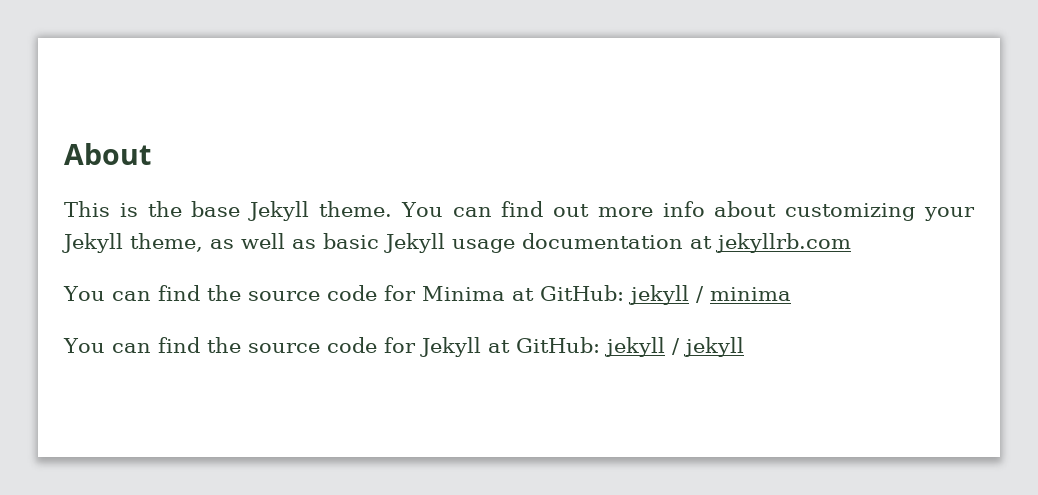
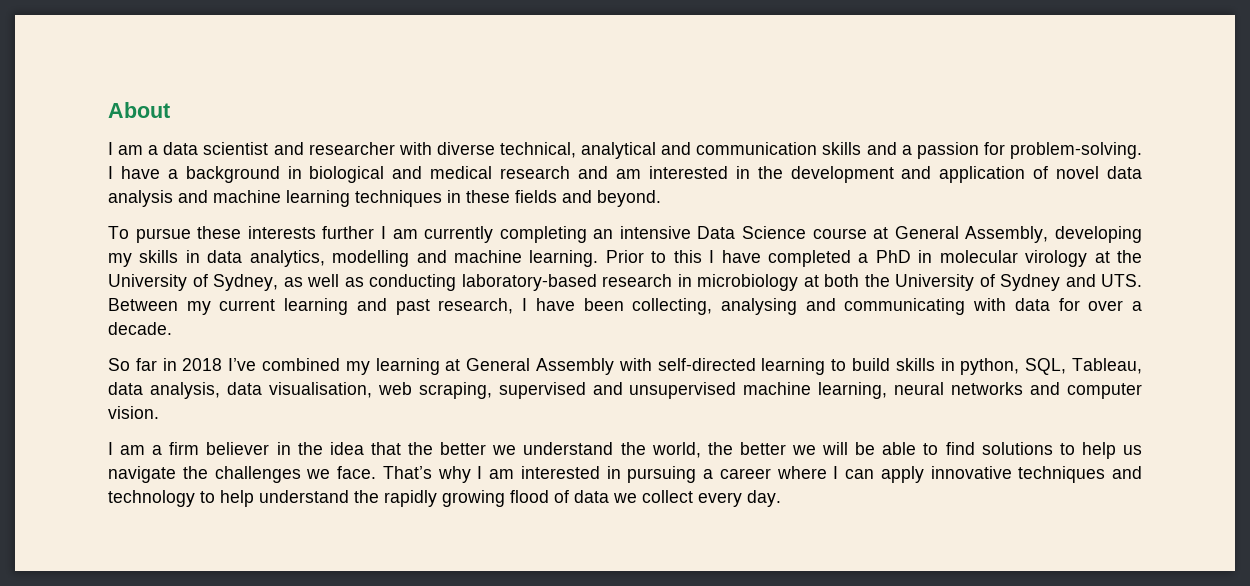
- This is the base Jekyll theme. You can find out more info about customizing your Jekyll theme, as well as basic Jekyll usage documentation at jekyllrb.com
- You can find the source code for Minima at GitHub: jekyll / minima
- You can find the source code for Jekyll at GitHub: jekyll / jekyll
+ I am a data scientist and researcher with diverse technical, analytical and communication skills and a passion for problem-solving. I have a background in biological and medical research and am interested in the development and application of novel data analysis and machine learning techniques in these fields and beyond.
+ To pursue these interests further I am currently completing an intensive Data Science course at General Assembly, developing my skills in data analytics, modelling and machine learning. Prior to this I have completed a PhD in molecular virology at the University of Sydney, as well as conducting laboratory-based research in microbiology at both the University of Sydney and UTS. Between my current learning and past research, I have been collecting, analysing and communicating with data for over a decade.
+ So far in 2018 I’ve combined my learning at General Assembly with self-directed learning to build skills in python, SQL, Tableau, data analysis, data visualisation, web scraping, supervised and unsupervised machine learning, neural networks and computer vision.
+ I am a firm believer in the idea that the better we understand the world, the better we will be able to find solutions to help us navigate the challenges we face. That’s why I am interested in pursuing a career where I can apply innovative techniques and technology to help understand the rapidly growing flood of data we collect every day.

